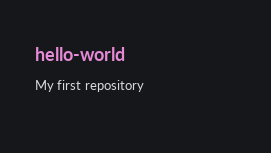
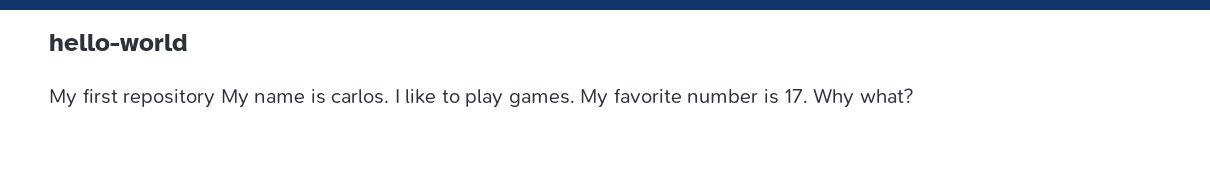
- My first repository
+ My first repository My name is carlos. I like to play games. My favorite number is 17. Why what?

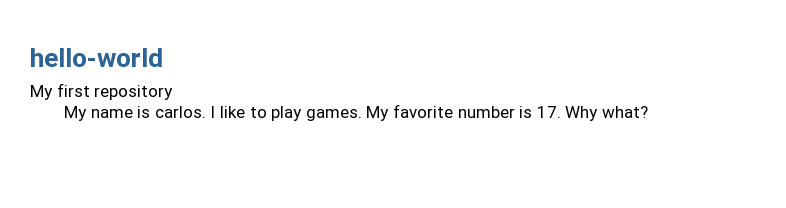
- My first repository My name is carlos.
+ My first repository
+ My name is carlos.

